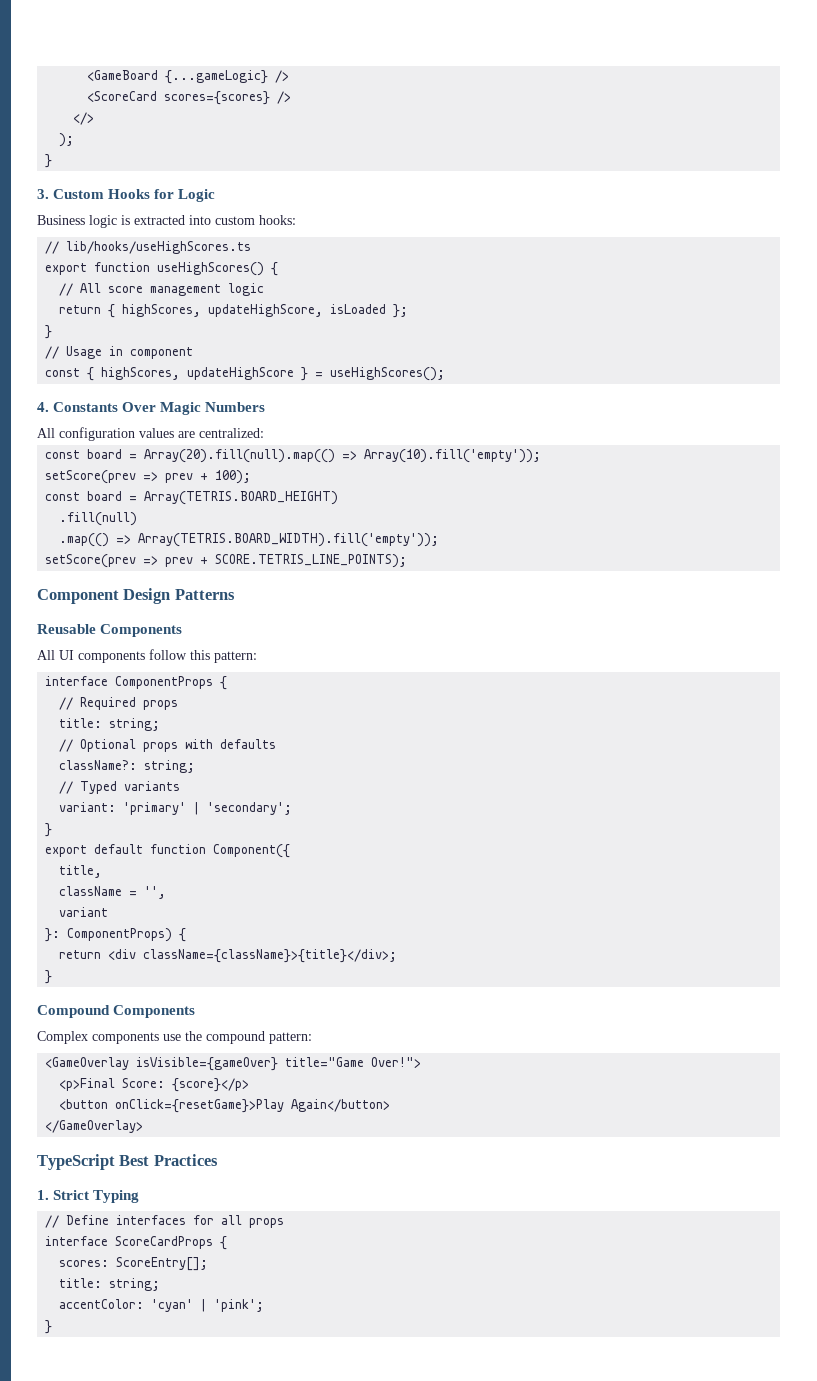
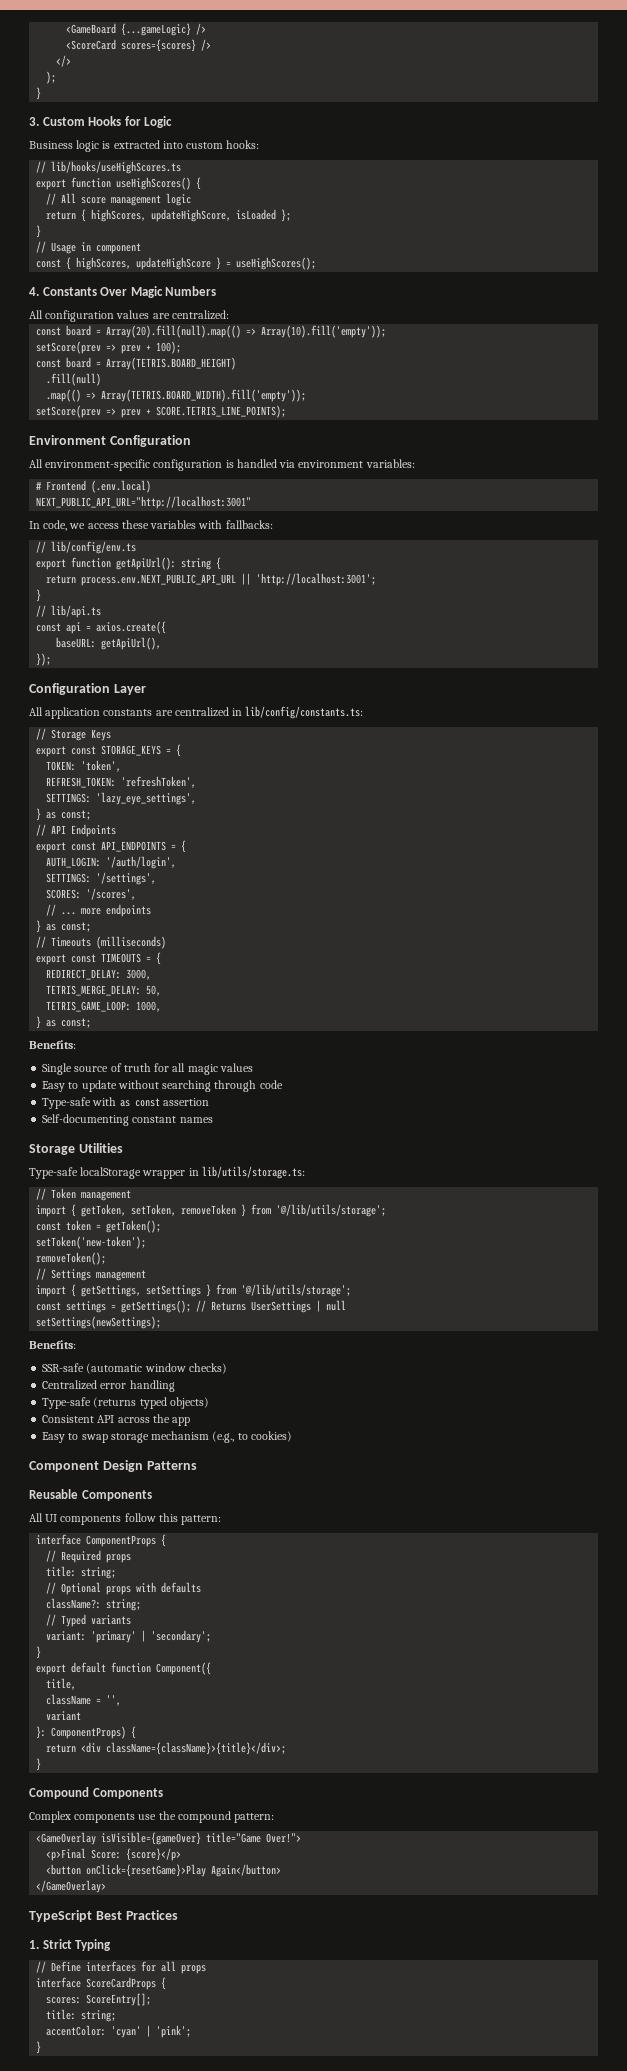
+ Environment Configuration
+ All environment-specific configuration is handled via environment variables:
+ # Frontend (.env.local)
+ NEXT_PUBLIC_API_URL="http://localhost:3001"
+ In code, we access these variables with fallbacks:
+ // lib/config/env.ts
+ export function getApiUrl(): string {
+ return process.env.NEXT_PUBLIC_API_URL || 'http://localhost:3001';
+ }
+ // lib/api.ts
+ const api = axios.create({
+ baseURL: getApiUrl(),
+ });
+ Configuration Layer
+ All application constants are centralized in lib/config/constants.ts:
+ // Storage Keys
+ export const STORAGE_KEYS = {
+ TOKEN: 'token',
+ REFRESH_TOKEN: 'refreshToken',
+ SETTINGS: 'lazy_eye_settings',
+ } as const;
+ // API Endpoints
+ export const API_ENDPOINTS = {
+ AUTH_LOGIN: '/auth/login',
+ SETTINGS: '/settings',
+ SCORES: '/scores',
+ // ... more endpoints
+ } as const;
+ // Timeouts (milliseconds)
+ export const TIMEOUTS = {
+ REDIRECT_DELAY: 3000,
+ TETRIS_MERGE_DELAY: 50,
+ TETRIS_GAME_LOOP: 1000,
+ } as const;
+ Benefits:
+ Single source of truth for all magic values
+ Easy to update without searching through code
+ Type-safe with as const assertion
+ Self-documenting constant names
+ Storage Utilities
+ Type-safe localStorage wrapper in lib/utils/storage.ts:
+ // Token management
+ import { getToken, setToken, removeToken } from '@/lib/utils/storage';
+ const token = getToken();
+ setToken('new-token');
+ removeToken();
+ // Settings management
+ import { getSettings, setSettings } from '@/lib/utils/storage';
+ const settings = getSettings(); // Returns UserSettings | null
+ setSettings(newSettings);
+ Benefits:
+ SSR-safe (automatic window checks)
+ Centralized error handling
+ Type-safe (returns typed objects)
+ Consistent API across the app
+ Easy to swap storage mechanism (e.g., to cookies)

